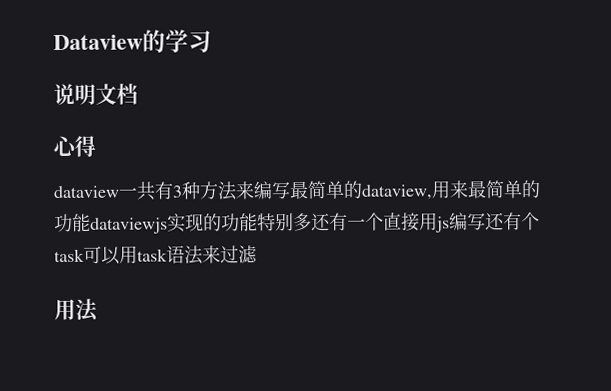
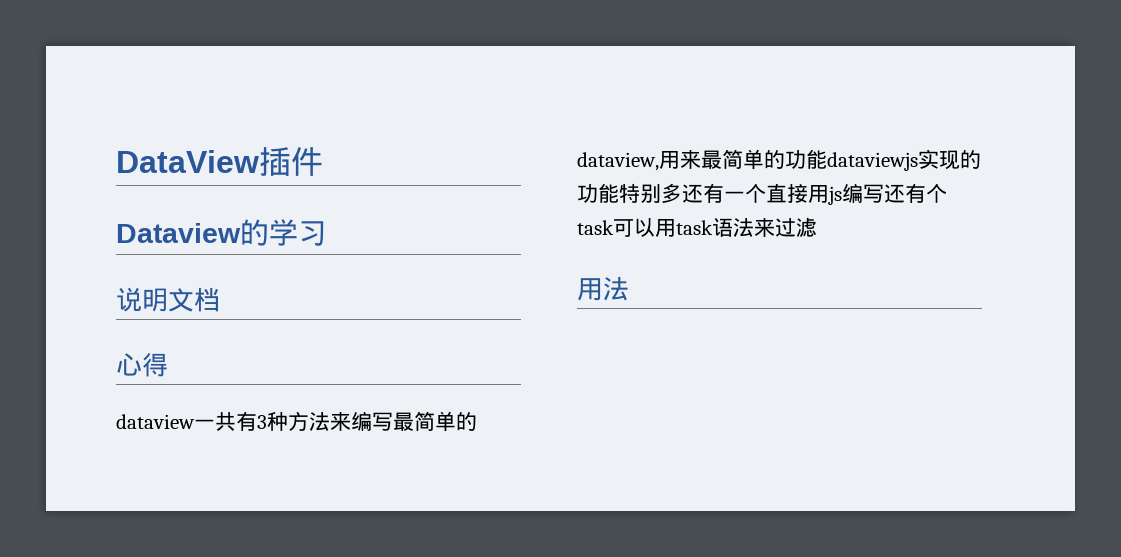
+ DataView插件

